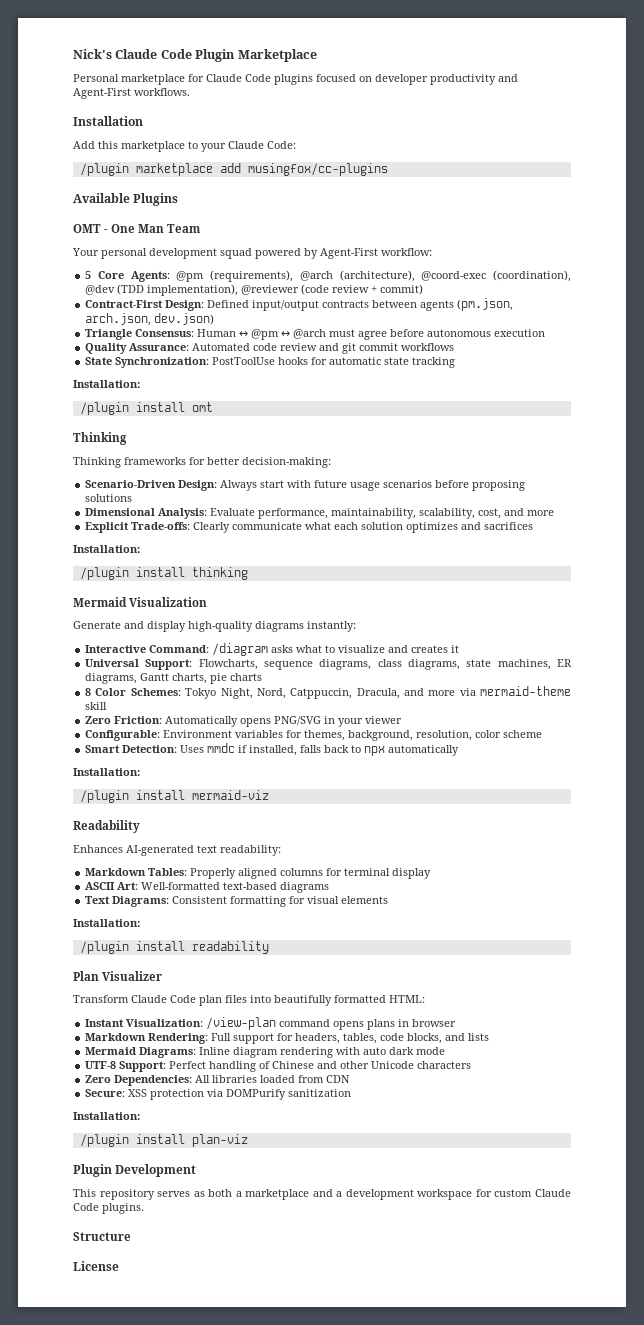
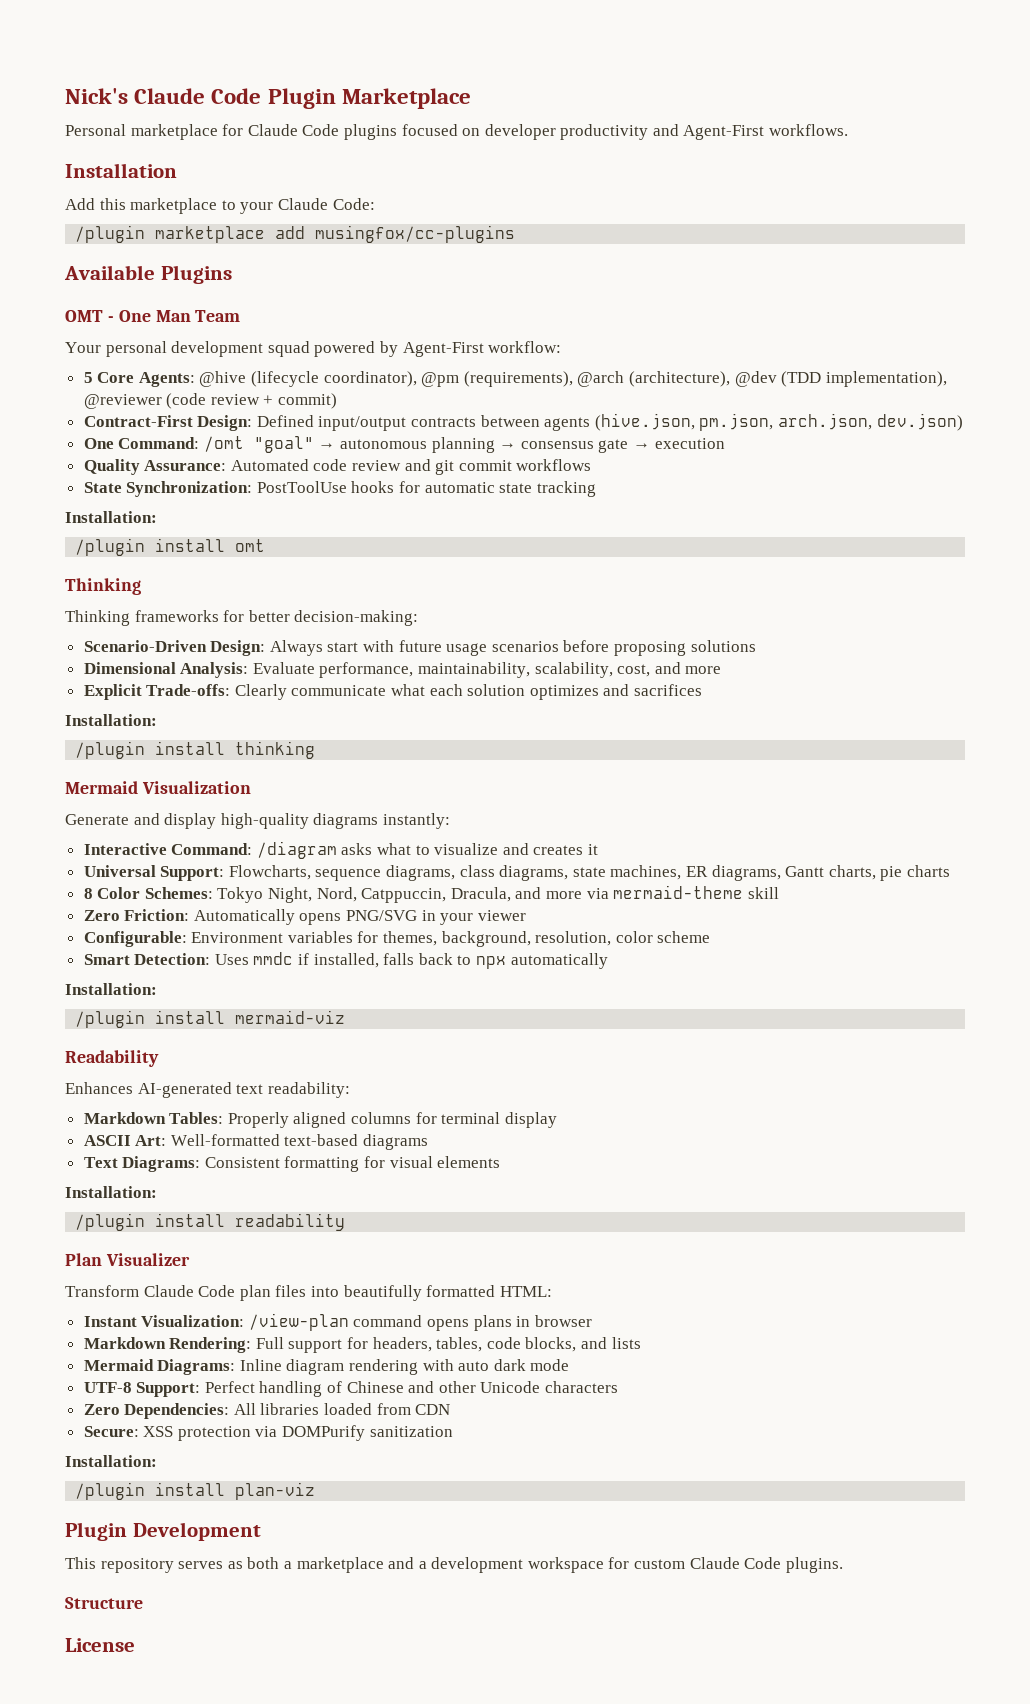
- 5 Core Agents: @pm (requirements), @arch (architecture), @coord-exec (coordination), @dev (TDD implementation), @reviewer (code review + commit)
+ 5 Core Agents: @hive (lifecycle coordinator), @pm (requirements), @arch (architecture), @dev (TDD implementation), @reviewer (code review + commit)
- Contract-First Design: Defined input/output contracts between agents (pm.json, arch.json, dev.json)
+ Contract-First Design: Defined input/output contracts between agents (hive.json, pm.json, arch.json, dev.json)
- Triangle Consensus: Human ↔ @pm ↔ @arch must agree before autonomous execution
+ One Command: /omt "goal" → autonomous planning → consensus gate → execution

